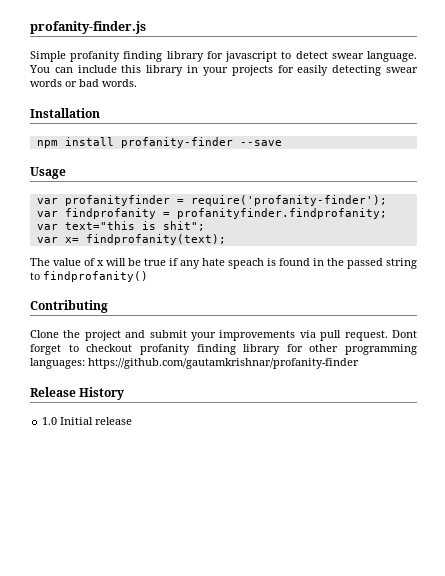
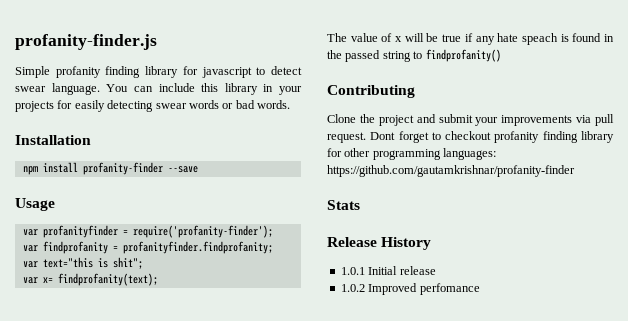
+ Stats
- 1.0 Initial release
+ 1.0.1 Initial release
+ 1.0.2 Improved perfomance

